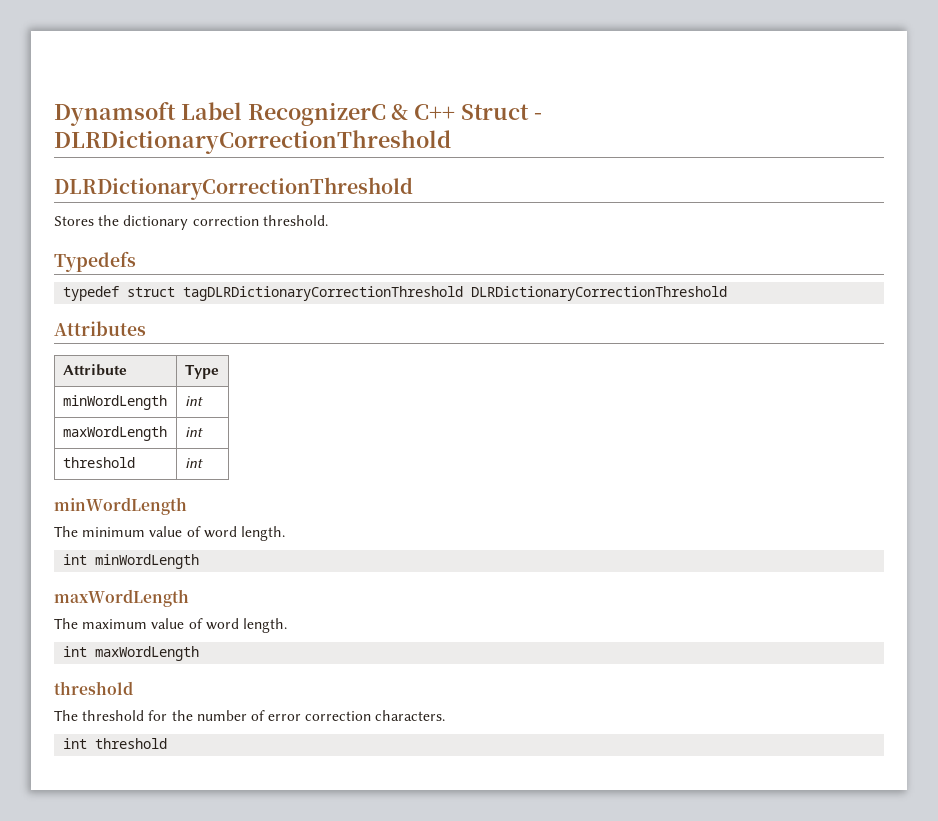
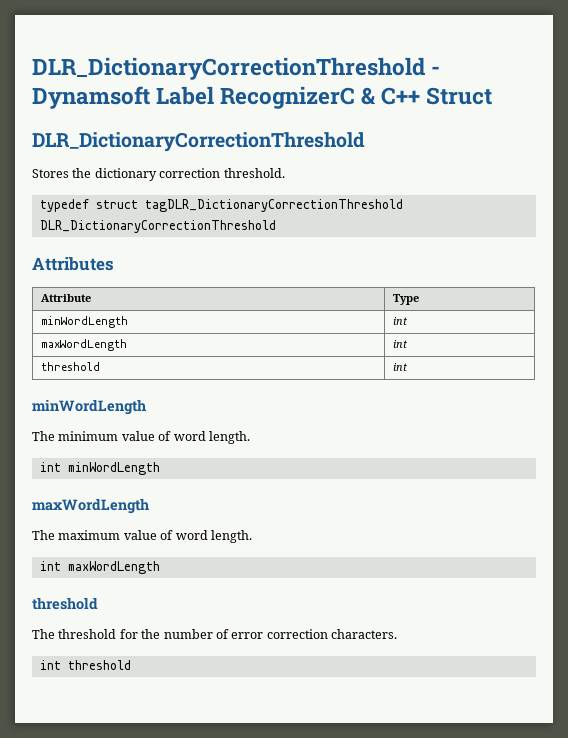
- Dynamsoft Label RecognizerC & C++ Struct - DLRDictionaryCorrectionThreshold
- DLRDictionaryCorrectionThreshold
+ DLR_DictionaryCorrectionThreshold - Dynamsoft Label RecognizerC & C++ Struct
+ DLR_DictionaryCorrectionThreshold
- Typedefs
- typedef struct tagDLRDictionaryCorrectionThreshold DLRDictionaryCorrectionThreshold
+ typedef struct tagDLR_DictionaryCorrectionThreshold DLR_DictionaryCorrectionThreshold

